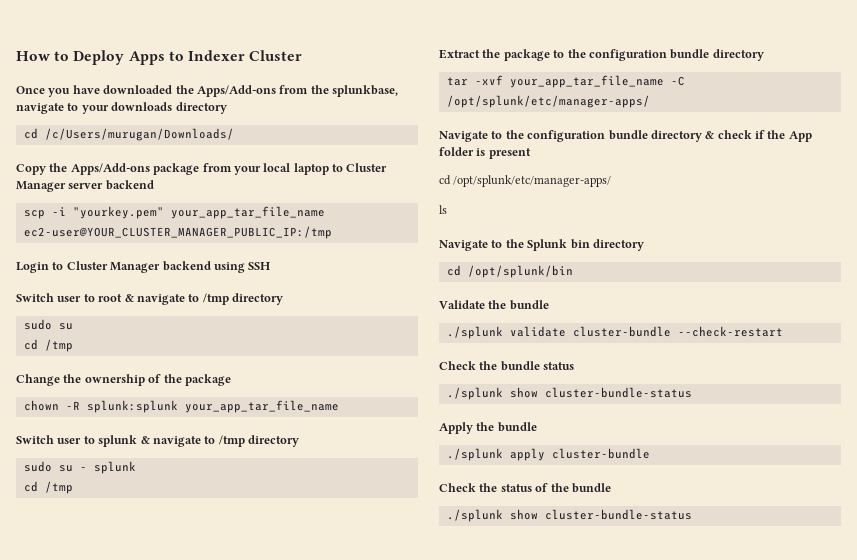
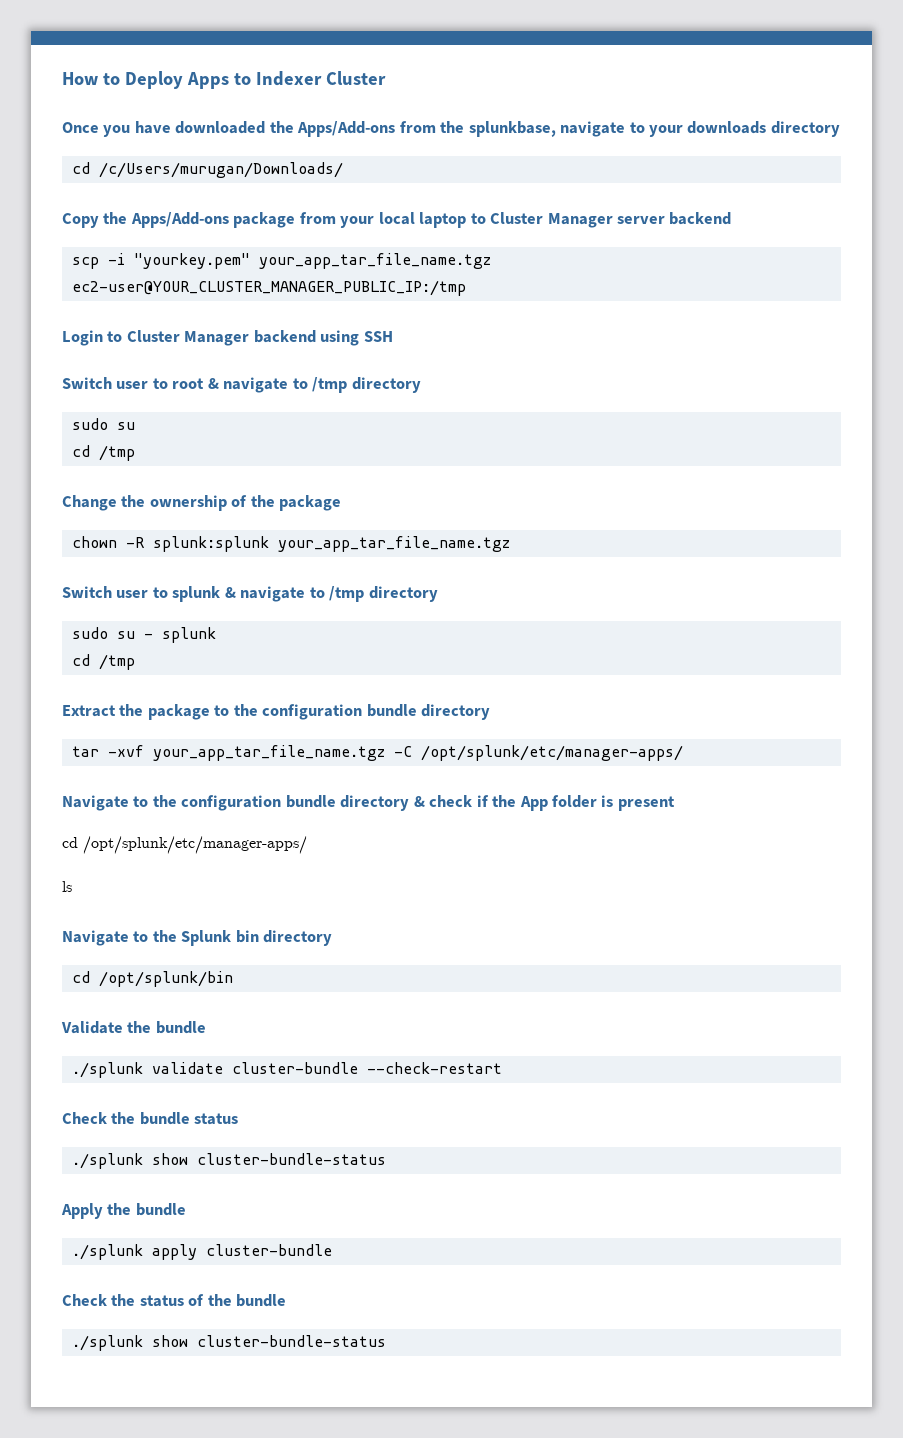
- scp -i "yourkey.pem" your_app_tar_file_name ec2-user@YOUR_CLUSTER_MANAGER_PUBLIC_IP:/tmp
+ scp -i "yourkey.pem" your_app_tar_file_name.tgz ec2-user@YOUR_CLUSTER_MANAGER_PUBLIC_IP:/tmp
- chown -R splunk:splunk your_app_tar_file_name
+ chown -R splunk:splunk your_app_tar_file_name.tgz
- tar -xvf your_app_tar_file_name -C /opt/splunk/etc/manager-apps/
+ tar -xvf your_app_tar_file_name.tgz -C /opt/splunk/etc/manager-apps/

